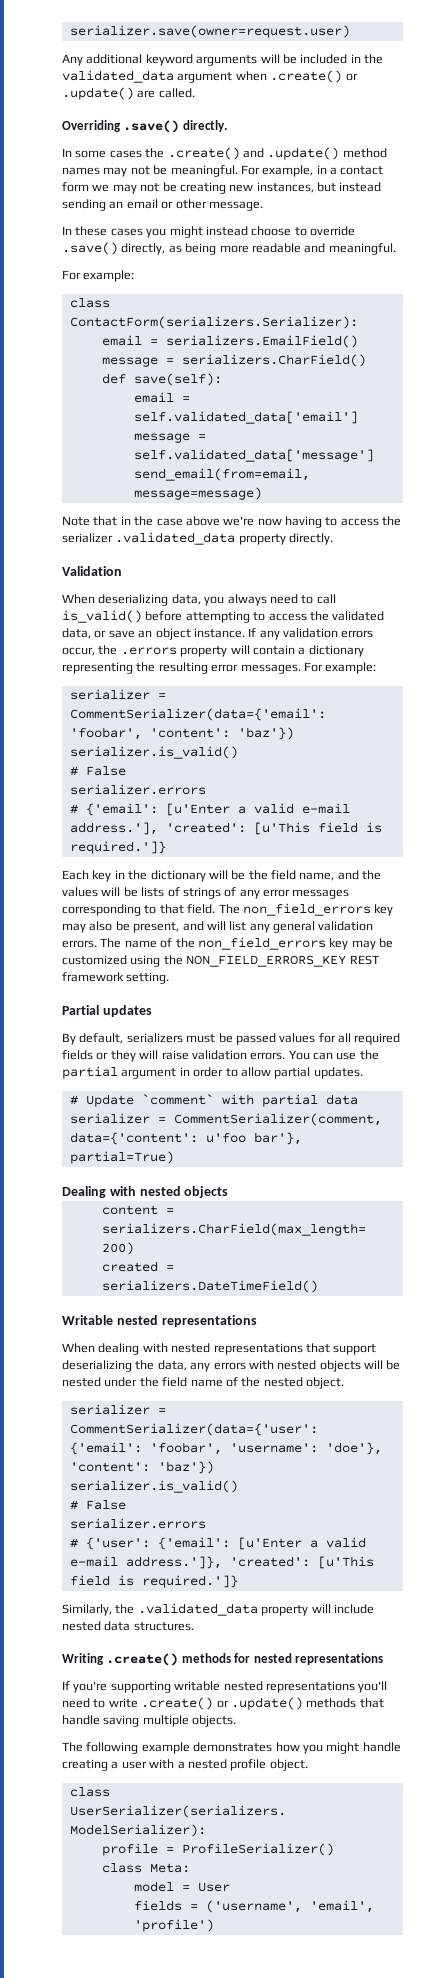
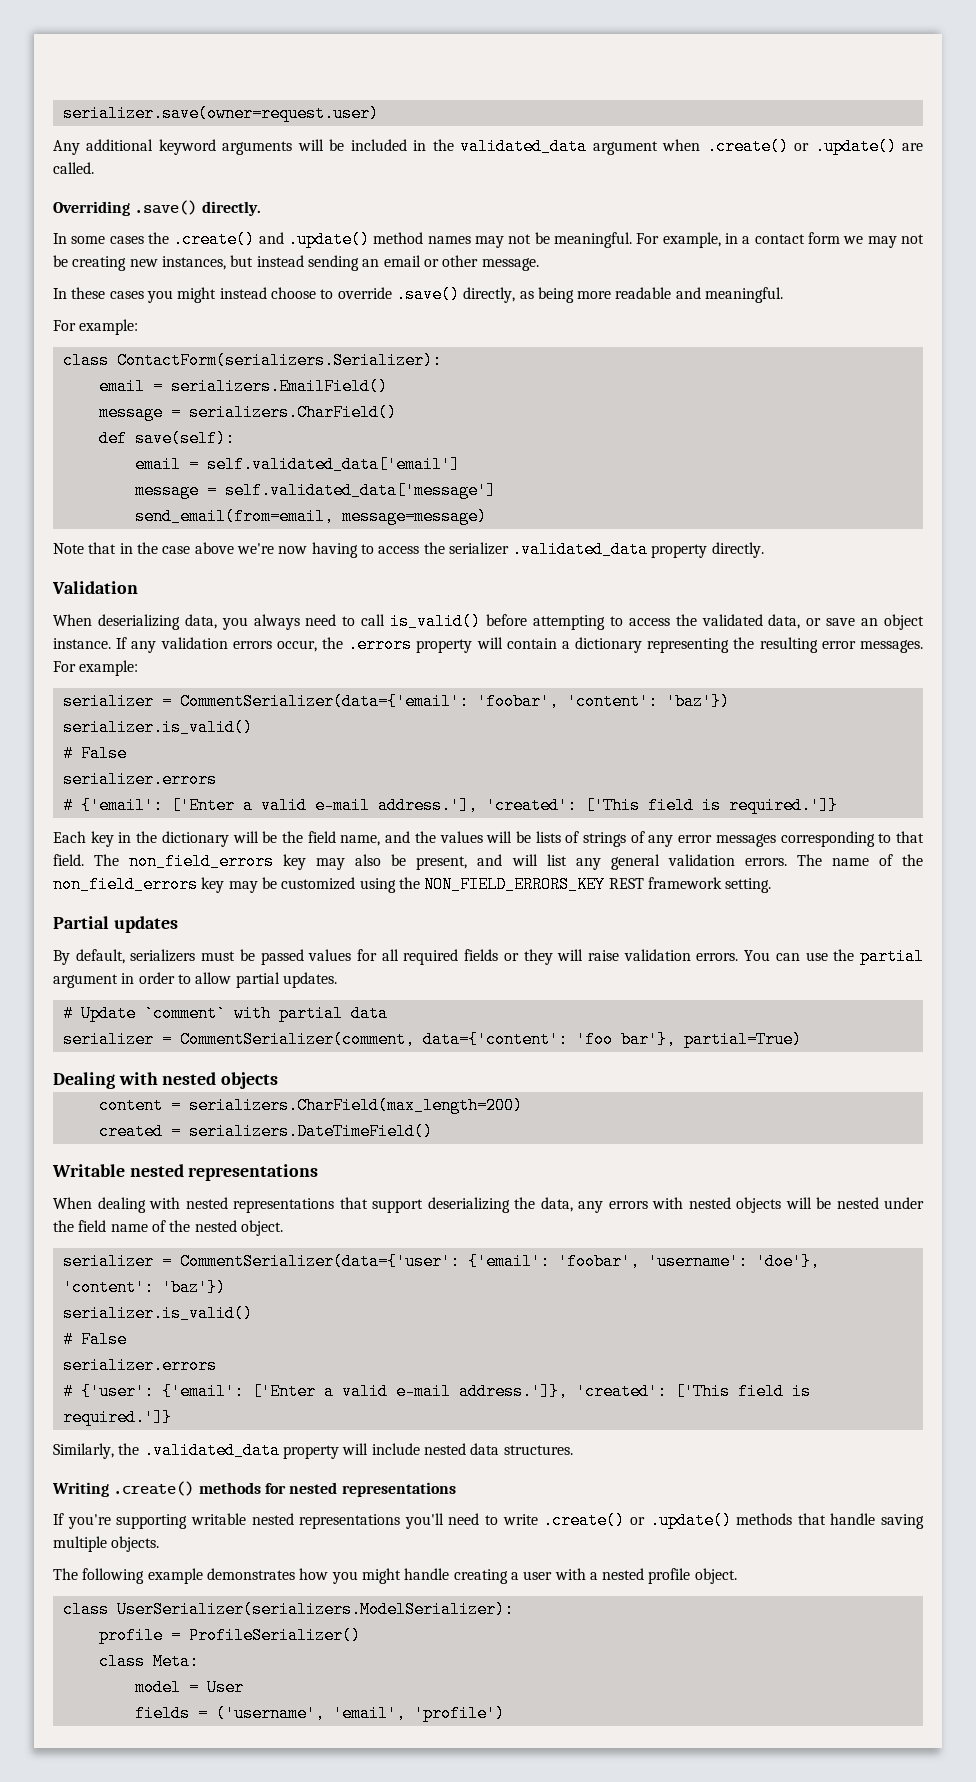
- # {'email': [u'Enter a valid e-mail address.'], 'created': [u'This field is required.']}
+ # {'email': ['Enter a valid e-mail address.'], 'created': ['This field is required.']}
- serializer = CommentSerializer(comment, data={'content': u'foo bar'}, partial=True)
+ serializer = CommentSerializer(comment, data={'content': 'foo bar'}, partial=True)
- # {'user': {'email': [u'Enter a valid e-mail address.']}, 'created': [u'This field is required.']}
+ # {'user': {'email': ['Enter a valid e-mail address.']}, 'created': ['This field is required.']}

